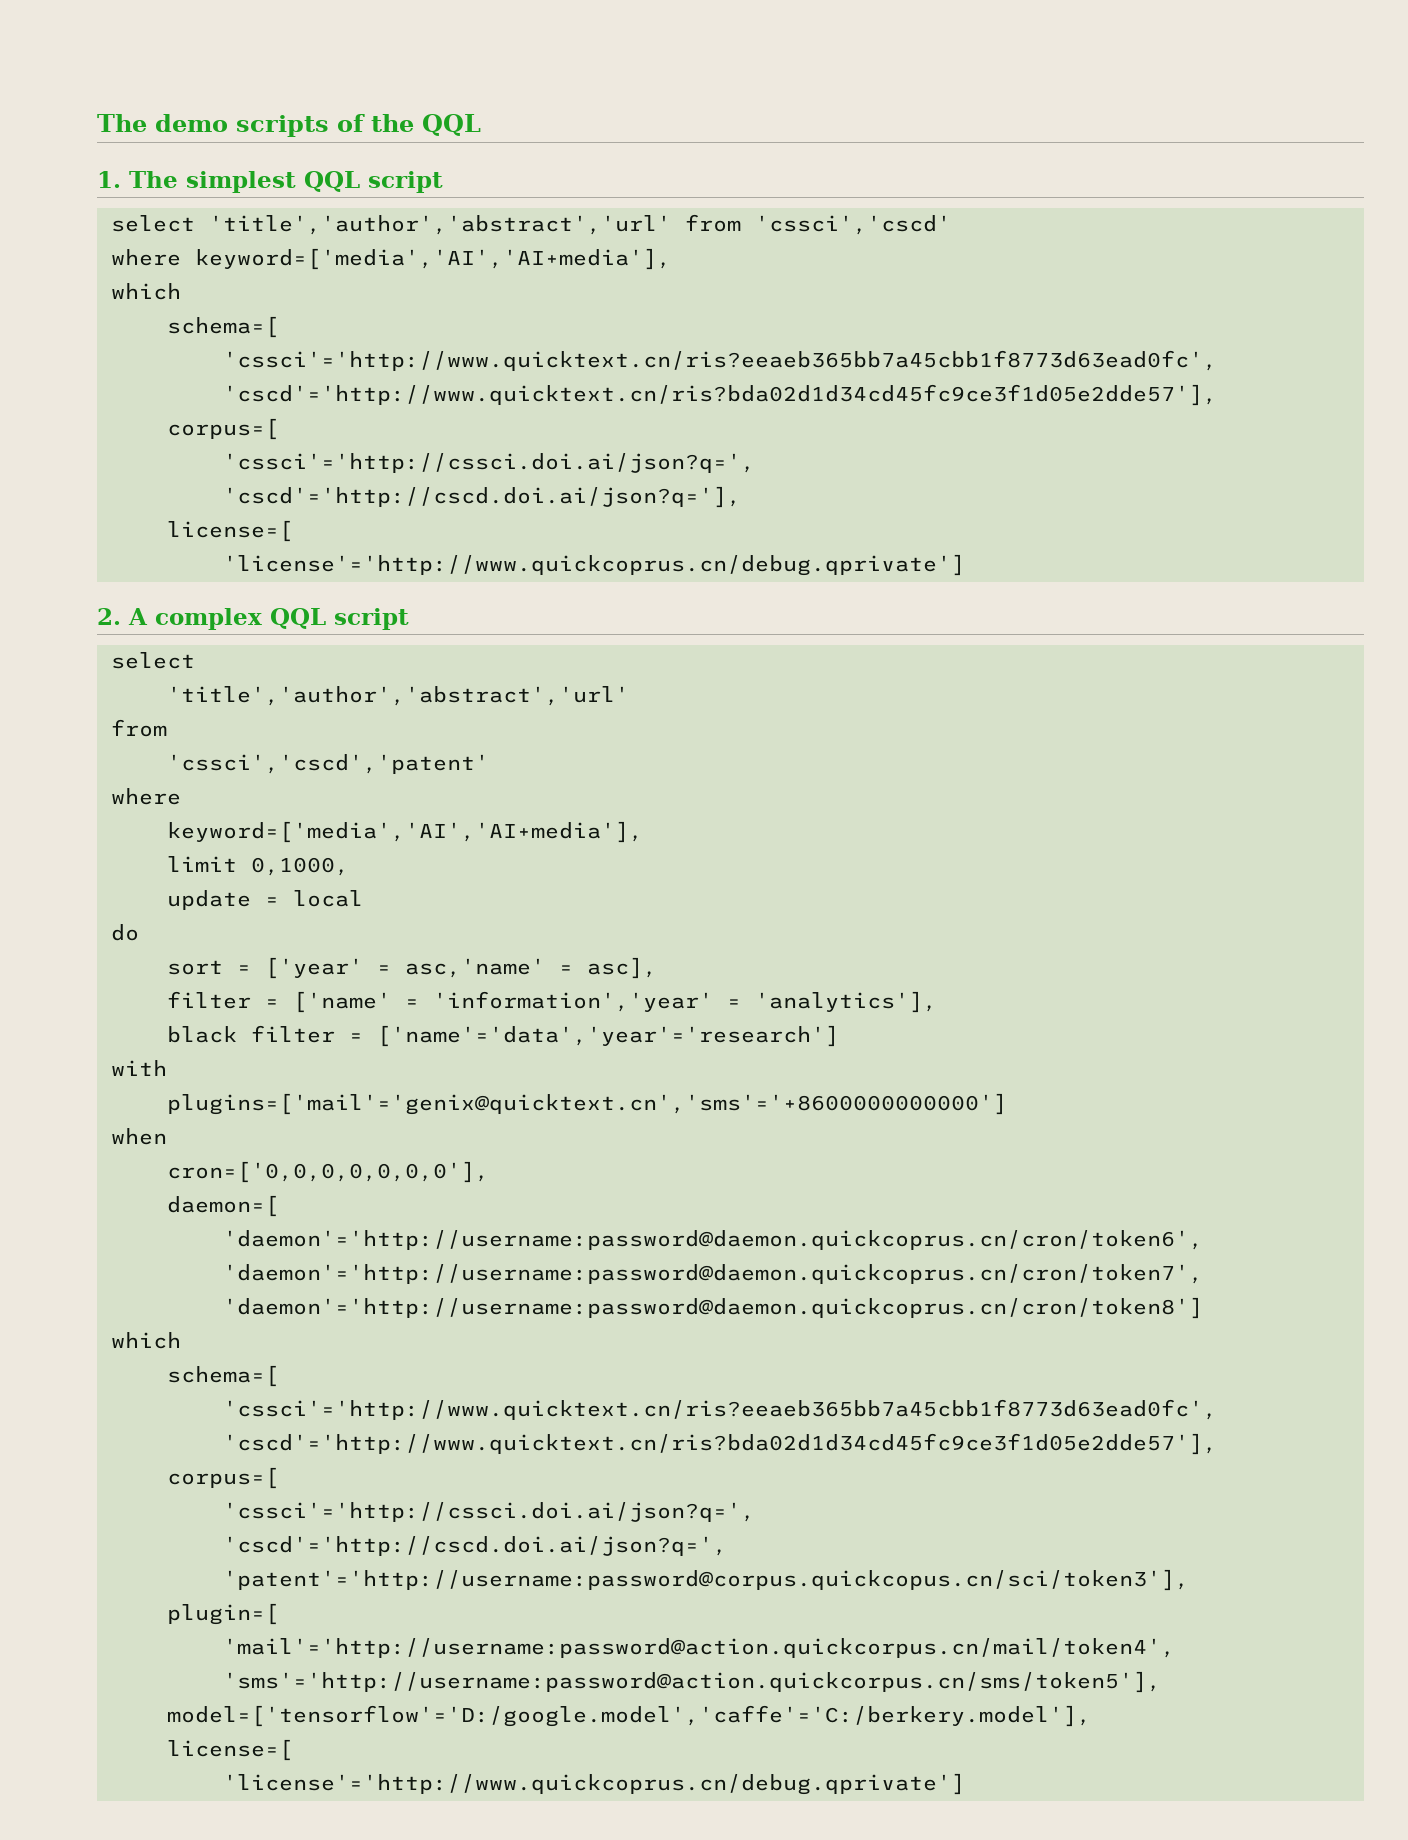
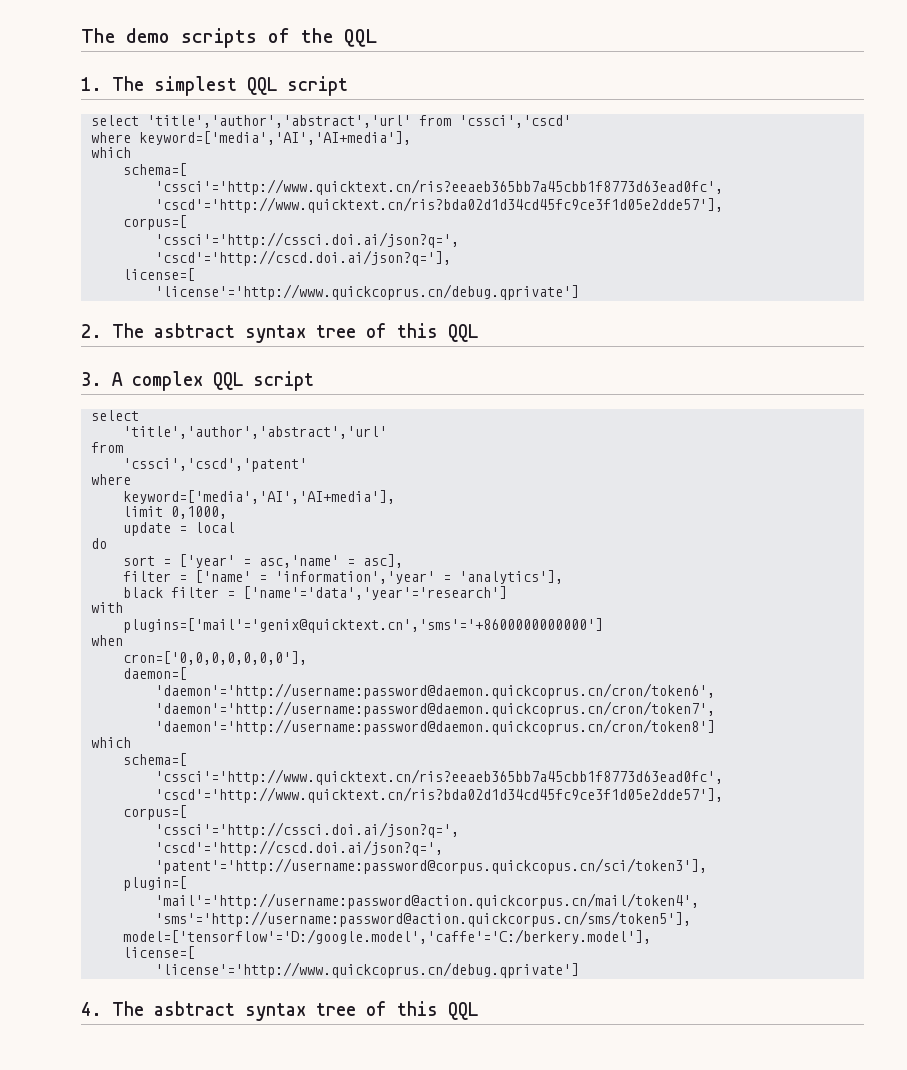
- 2. A complex QQL script
+ 2. The asbtract syntax tree of this QQL
+ 3. A complex QQL script
+ 4. The asbtract syntax tree of this QQL

